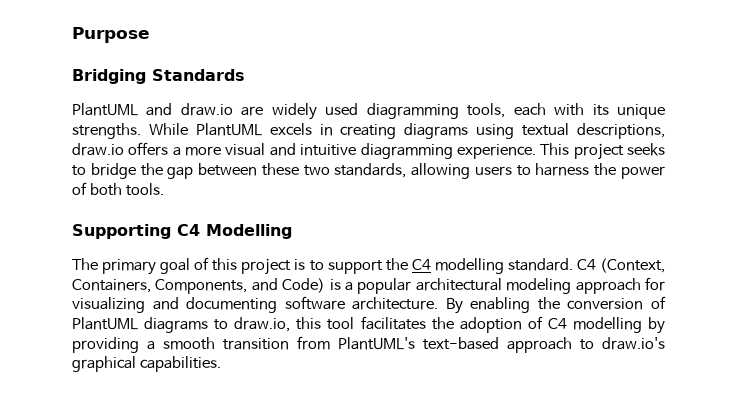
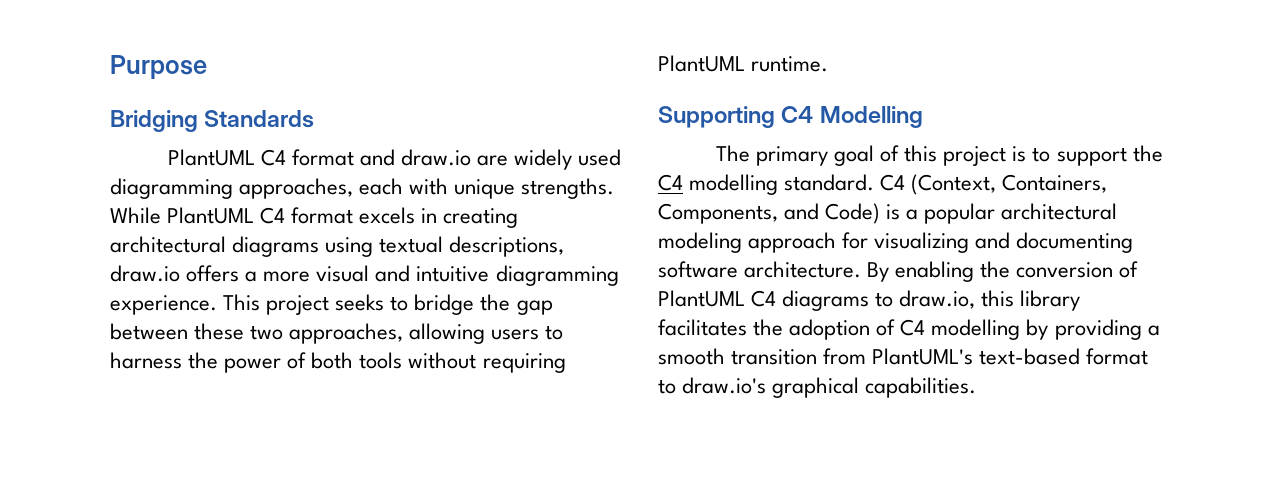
- PlantUML and draw.io are widely used diagramming tools, each with its unique strengths.
+ PlantUML C4 format and draw.io are widely used diagramming approaches, each with unique strengths.
- While PlantUML excels in creating diagrams using textual descriptions, draw.io offers a more visual and intuitive diagramming experience.
+ While PlantUML C4 format excels in creating architectural diagrams using textual descriptions, draw.io offers a more visual and intuitive diagramming experience.
- This project seeks to bridge the gap between these two standards, allowing users to harness the power of both tools.
+ This project seeks to bridge the gap between these two approaches, allowing users to harness the power of both tools without requiring PlantUML runtime.
- By enabling the conversion of PlantUML diagrams to draw.io, this tool facilitates the adoption of C4 modelling by providing a smooth transition from PlantUML's text-based approach to draw.io's graphical capabilities.
+ By enabling the conversion of PlantUML C4 diagrams to draw.io, this library facilitates the adoption of C4 modelling by providing a smooth transition from PlantUML's text-based format to draw.io's graphical capabilities.

